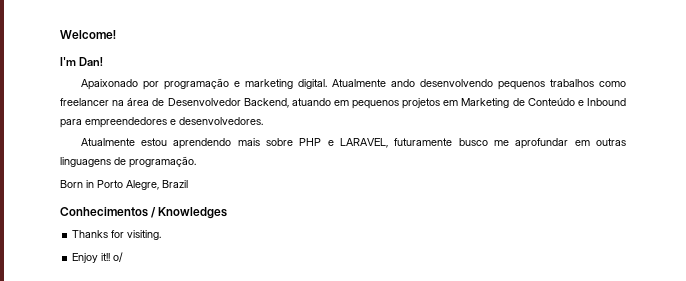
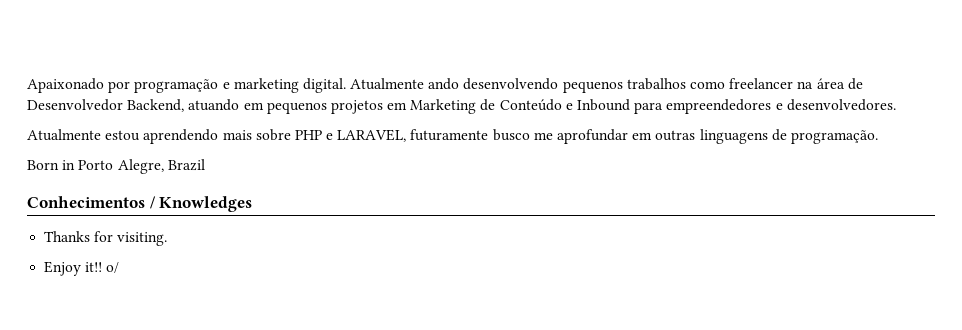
- Welcome!
- I'm Dan!

